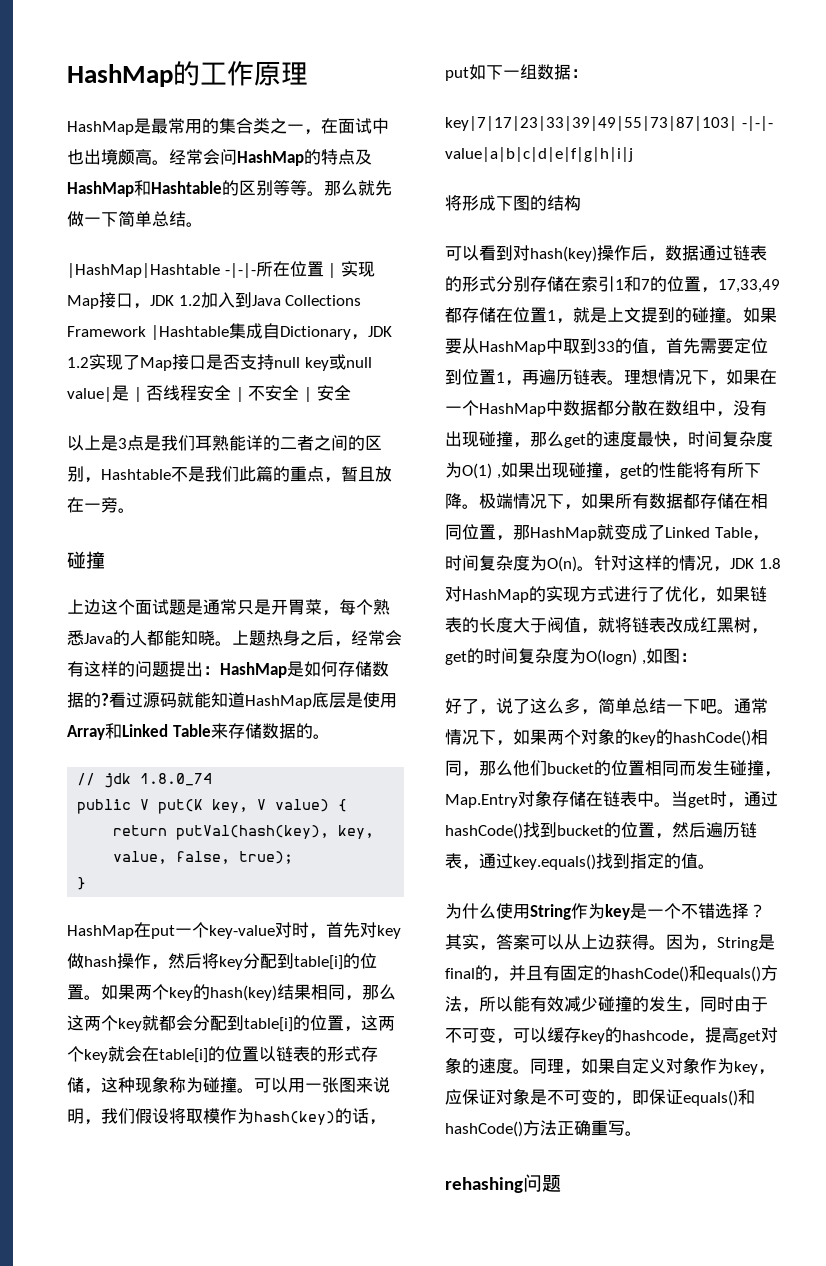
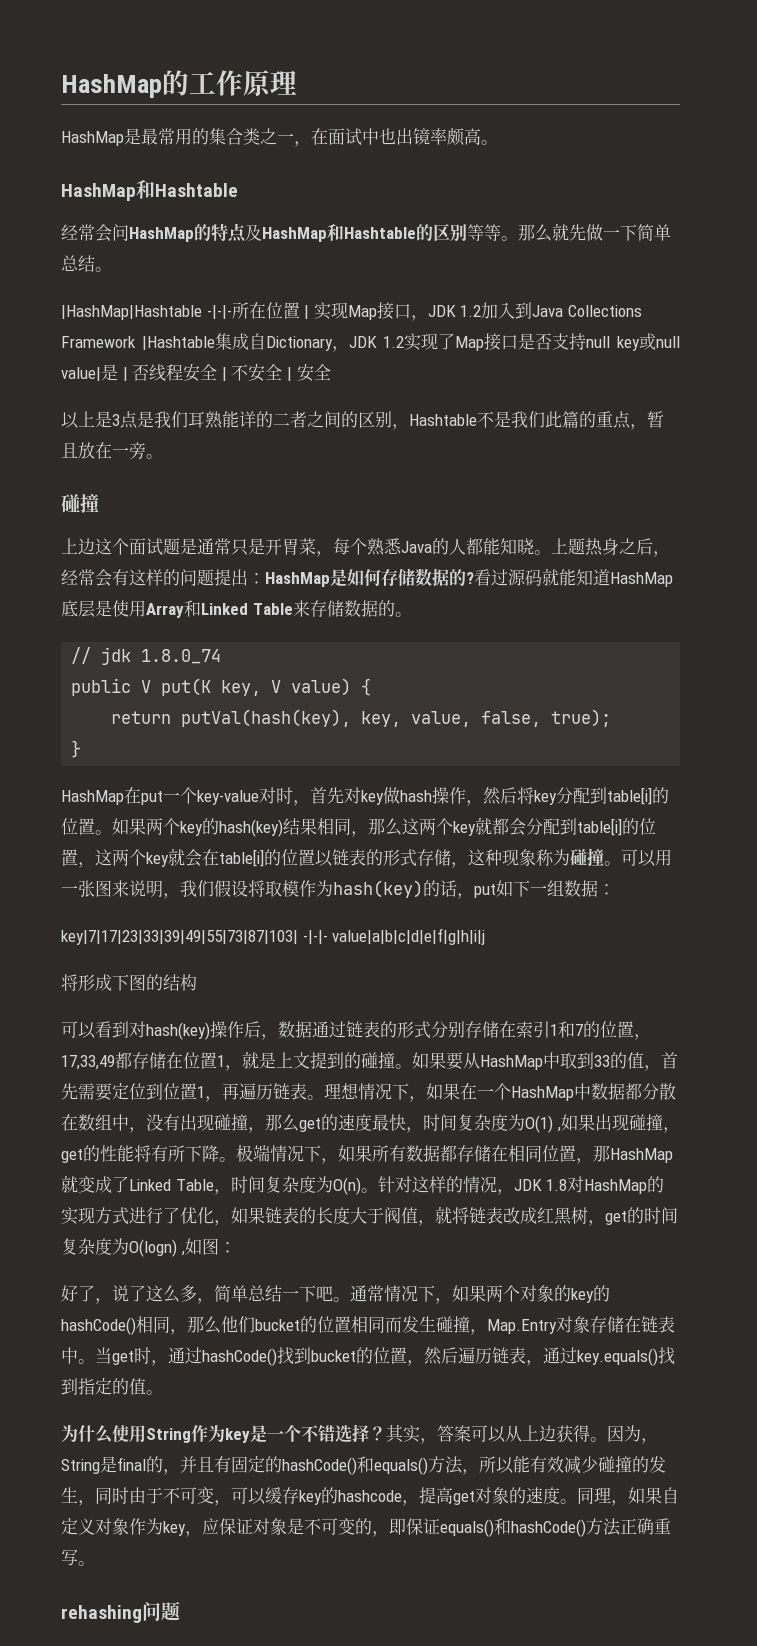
- HashMap是最常用的集合类之一，在面试中也出境颇高。经常会问HashMap的特点及HashMap和Hashtable的区别等等。
+ HashMap是最常用的集合类之一，在面试中也出镜率颇高。
+ HashMap和Hashtable
+ 经常会问HashMap的特点及HashMap和Hashtable的区别等等。

